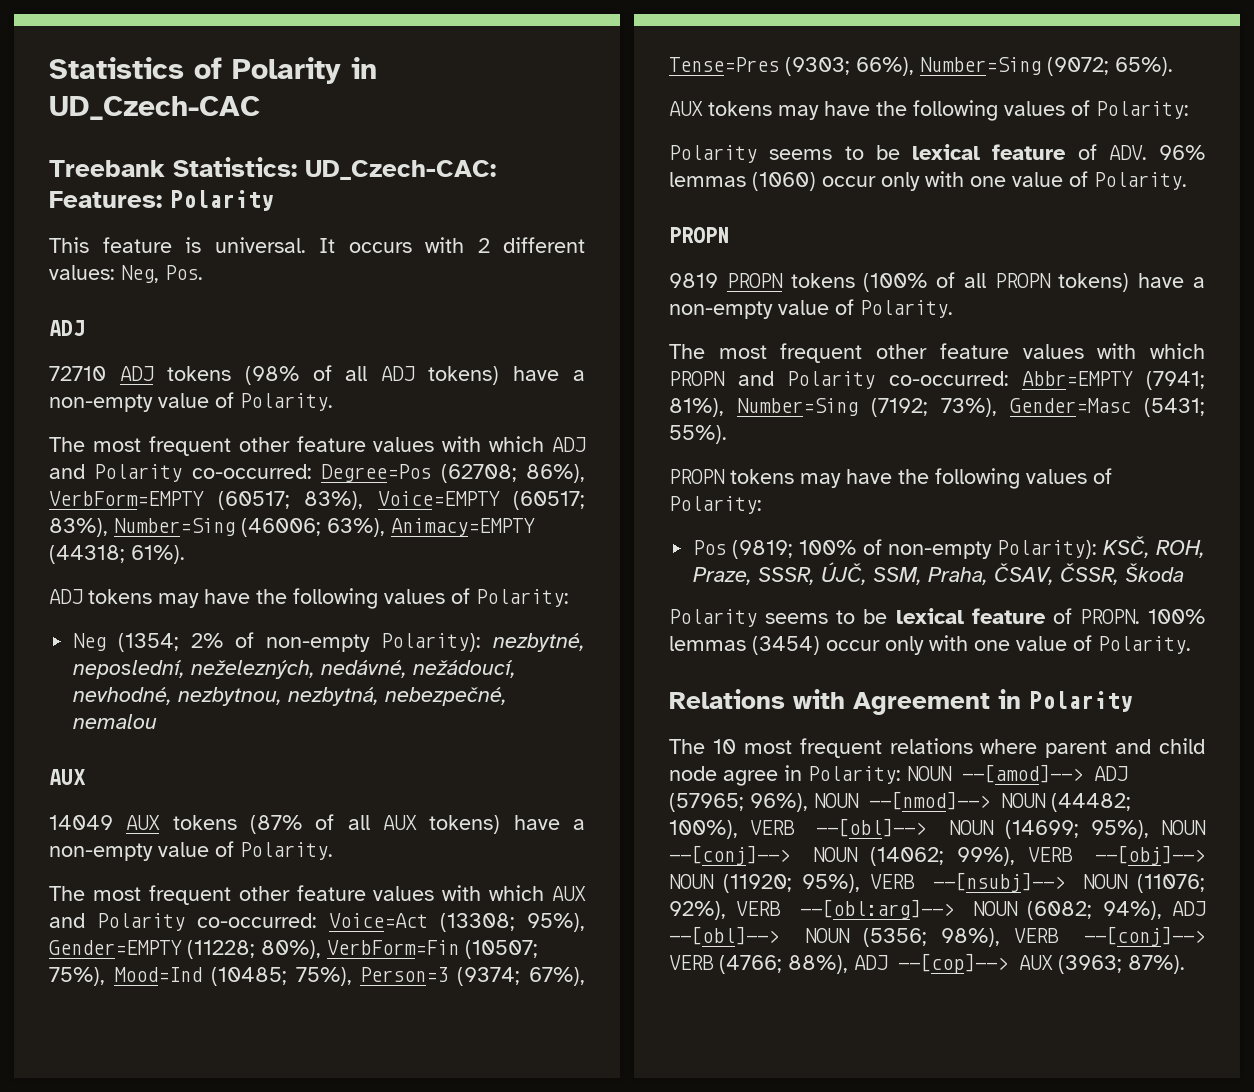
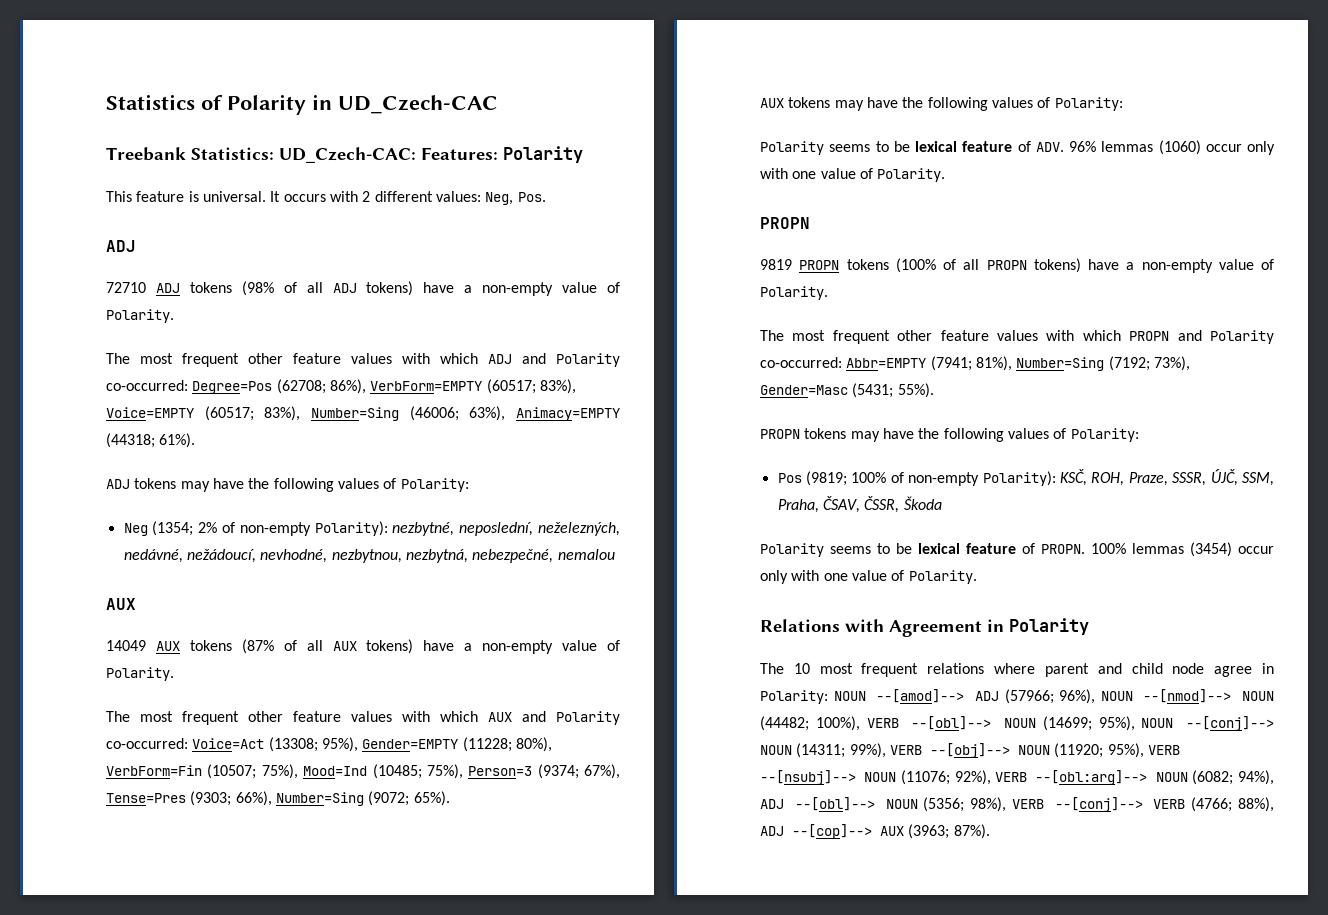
- NOUN --[amod]--> ADJ (57965;
+ NOUN --[amod]--> ADJ (57966;
- 95%), NOUN --[conj]--> NOUN (14062;
+ 95%), NOUN --[conj]--> NOUN (14311;

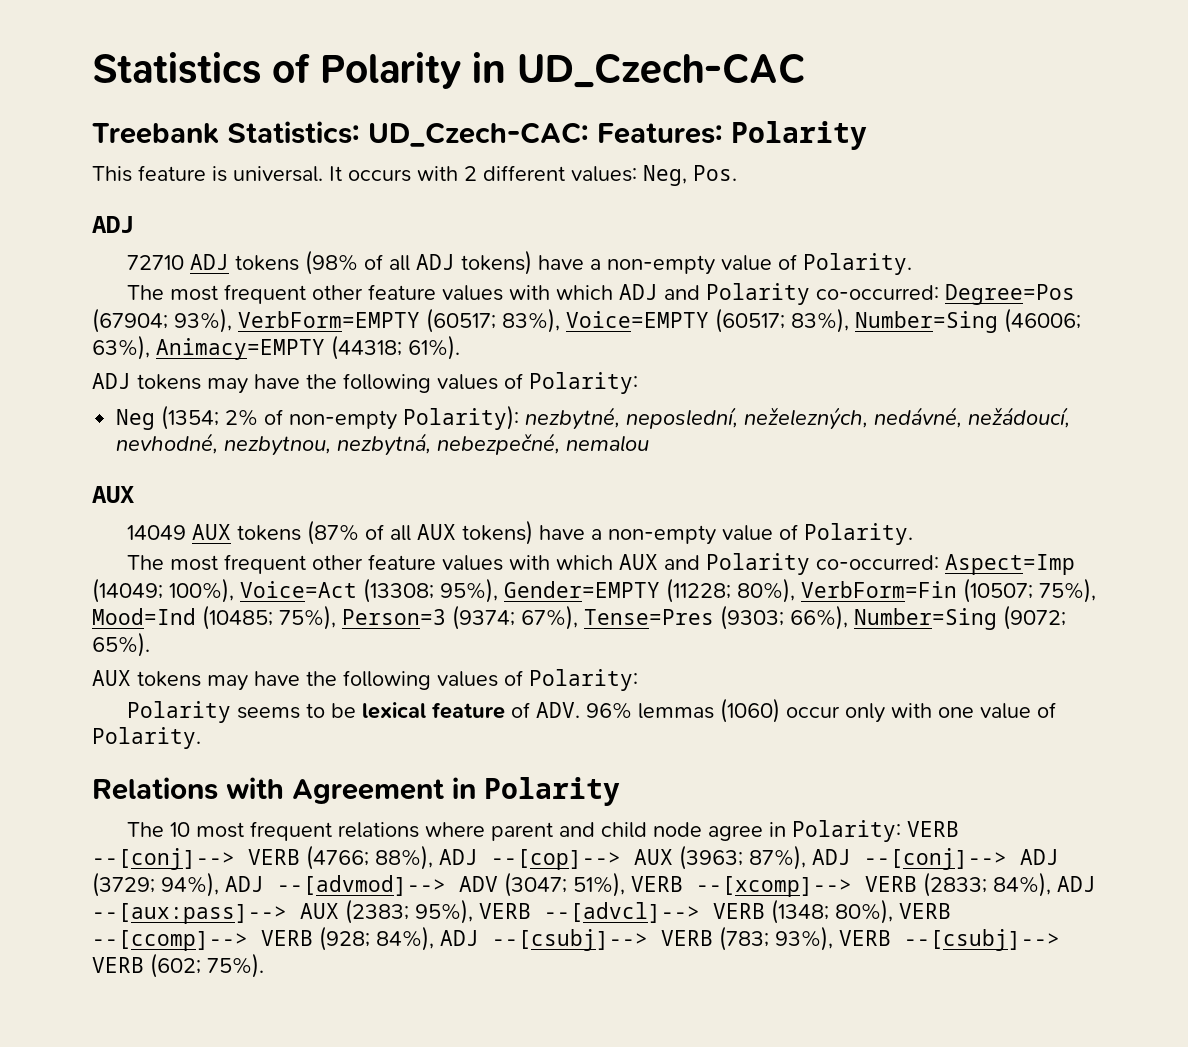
- The most frequent other feature values with which ADJ and Polarity co-occurred: Degree=Pos (62708; 86%), VerbForm=EMPTY (60517; 83%), Voice=EMPTY (60517; 83%), Number=Sing (46006; 63%), Animacy=EMPTY (44318; 61%).
+ The most frequent other feature values with which ADJ and Polarity co-occurred: Degree=Pos (67904; 93%), VerbForm=EMPTY (60517; 83%), Voice=EMPTY (60517; 83%), Number=Sing (46006; 63%), Animacy=EMPTY (44318; 61%).
- The most frequent other feature values with which AUX and Polarity co-occurred: Voice=Act (13308; 95%), Gender=EMPTY (11228; 80%), VerbForm=Fin (10507; 75%), Mood=Ind (10485; 75%), Person=3 (9374; 67%), Tense=Pres (9303; 66%), Number=Sing (9072; 65%).
+ The most frequent other feature values with which AUX and Polarity co-occurred: Aspect=Imp (14049; 100%), Voice=Act (13308; 95%), Gender=EMPTY (11228; 80%), VerbForm=Fin (10507; 75%), Mood=Ind (10485; 75%), Person=3 (9374; 67%), Tense=Pres (9303; 66%), Number=Sing (9072; 65%).
  Polarity seems to be lexical feature of ADV. 96% lemmas (1060) occur only with one value of Polarity.
- PROPN
- 9819 PROPN tokens (100% of all PROPN tokens) have a non-empty value of Polarity.
- The most frequent other feature values with which PROPN and Polarity co-occurred: Abbr=EMPTY (7941; 81%), Number=Sing (7192; 73%), Gender=Masc (5431; 55%).
- PROPN tokens may have the following values of Polarity:
- Pos (9819; 100% of non-empty Polarity): KSČ, ROH, Praze, SSSR, ÚJČ, SSM, Praha, ČSAV, ČSSR, Škoda
- Polarity seems to be lexical feature of PROPN. 100% lemmas (3454) occur only with one value of Polarity.
- The 10 most frequent relations where parent and child node agree in Polarity: NOUN --[amod]--> ADJ (57966; 96%), NOUN --[nmod]--> NOUN (44482; 100%), VERB --[obl]--> NOUN (14699; 95%), NOUN --[conj]--> NOUN (14311; 99%), VERB --[obj]--> NOUN (11920; 95%), VERB --[nsubj]--> NOUN (11076; 92%), VERB --[obl:arg]--> NOUN (6082; 94%), ADJ --[obl]--> NOUN (5356; 98%), VERB --[conj]--> VERB (4766; 88%), ADJ --[cop]--> AUX (3963; 87%).
+ The 10 most frequent relations where parent and child node agree in Polarity: VERB --[conj]--> VERB (4766; 88%), ADJ --[cop]--> AUX (3963; 87%), ADJ --[conj]--> ADJ (3729; 94%), ADJ --[advmod]--> ADV (3047; 51%), VERB --[xcomp]--> VERB (2833; 84%), ADJ --[aux:pass]--> AUX (2383; 95%), VERB --[advcl]--> VERB (1348; 80%), VERB --[ccomp]--> VERB (928; 84%), ADJ --[csubj]--> VERB (783; 93%), VERB --[csubj]--> VERB (602; 75%).

